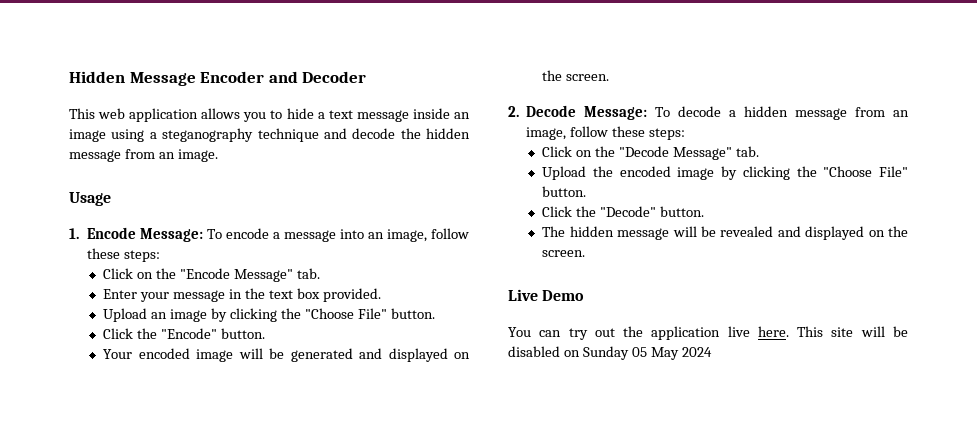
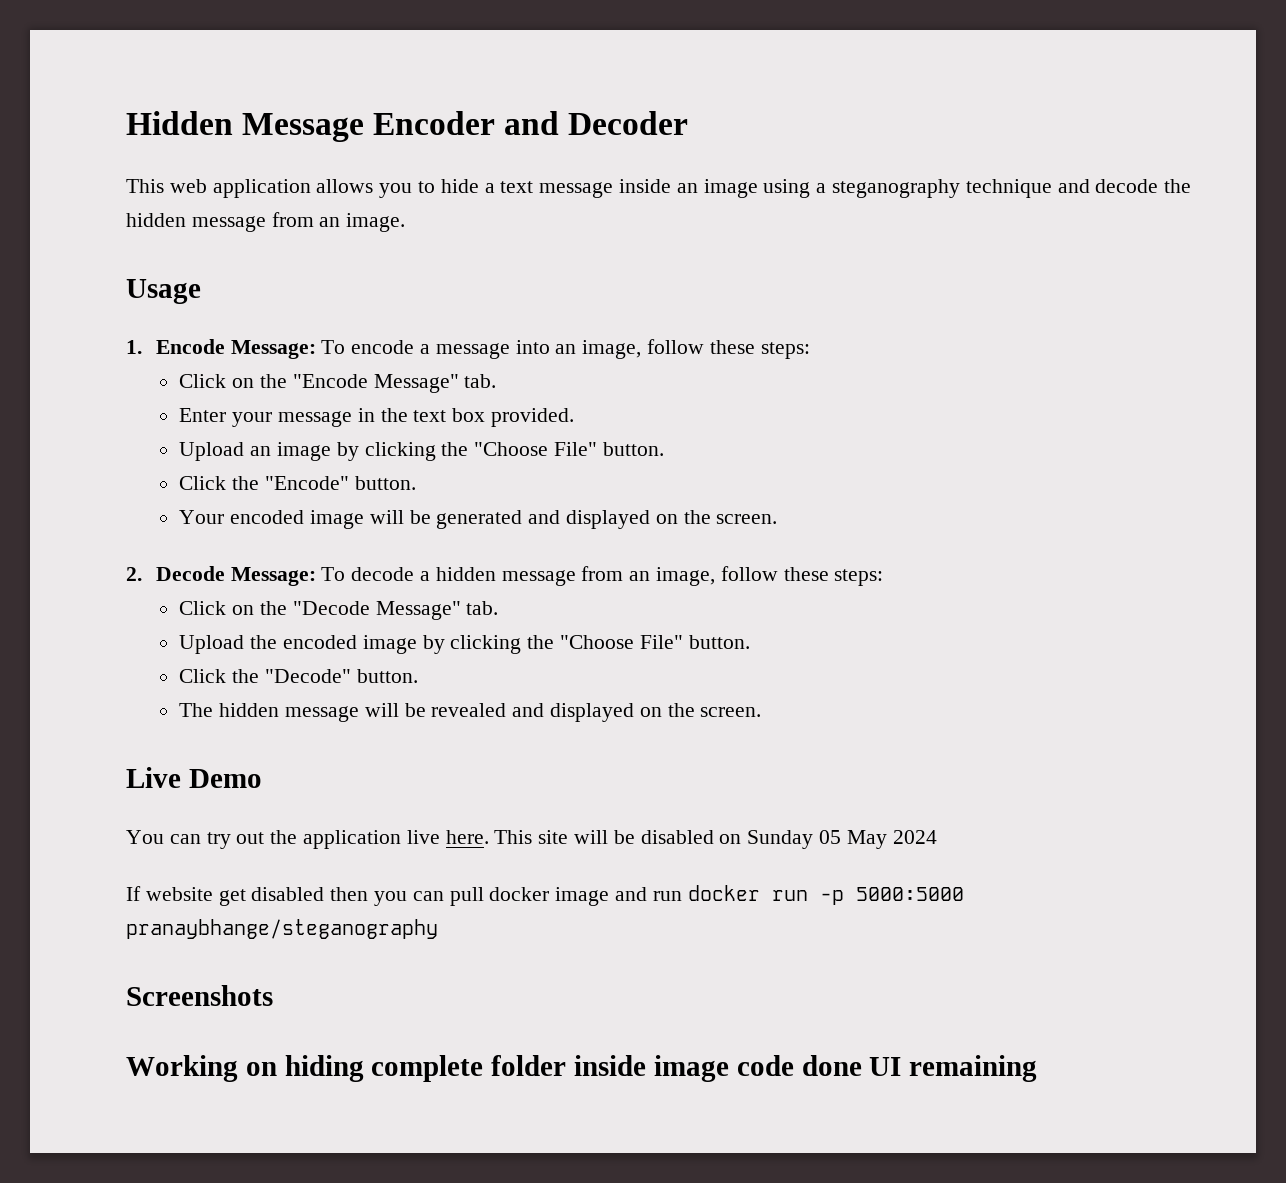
+ If website get disabled then you can pull docker image and run docker run -p 5000:5000 pranaybhange/steganography
+ Screenshots
+ Working on hiding complete folder inside image code done UI remaining

